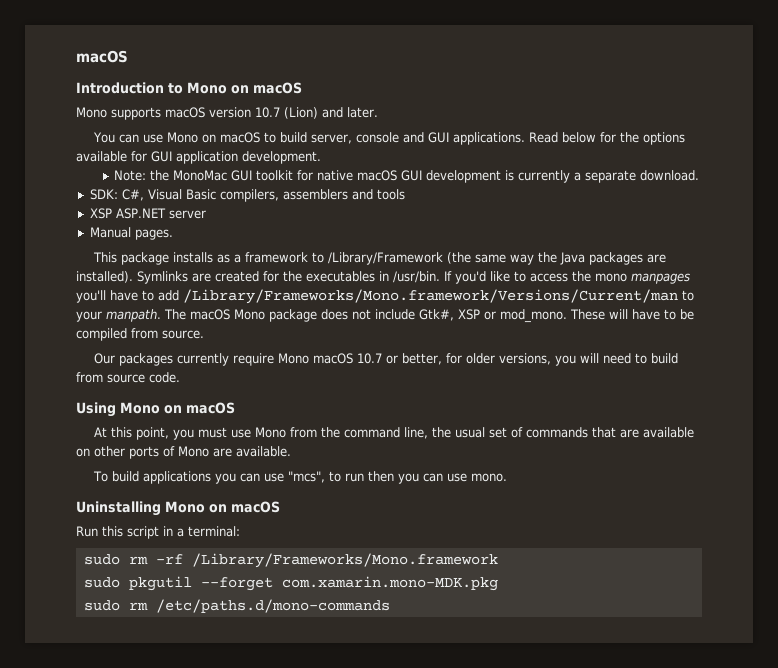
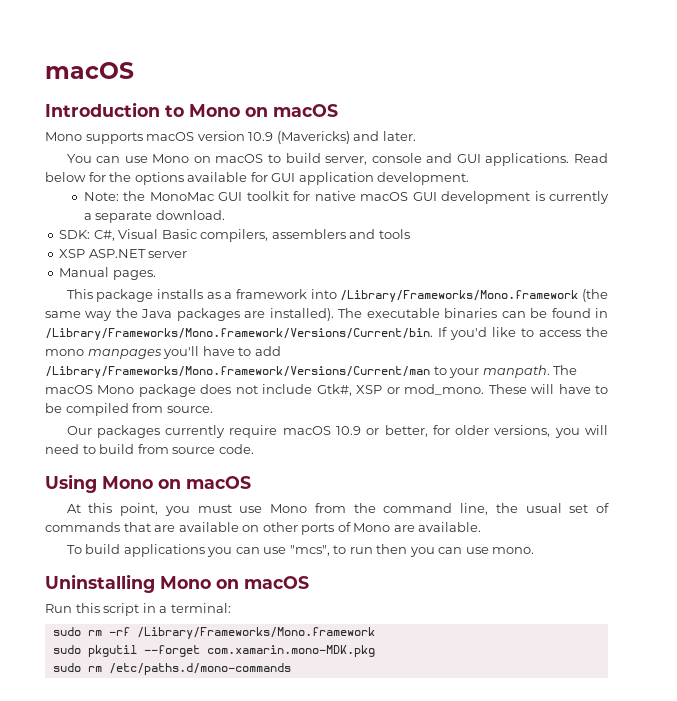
- Mono supports macOS version 10.7 (Lion) and later.
+ Mono supports macOS version 10.9 (Mavericks) and later.
- This package installs as a framework to /Library/Framework (the same way the Java packages are installed).
+ This package installs as a framework into /Library/Frameworks/Mono.framework (the same way the Java packages are installed).
- Symlinks are created for the executables in /usr/bin. If you'd like to access the mono manpages you'll have to add /Library/Frameworks/Mono.framework/Versions/Current/man to your manpath.
+ The executable binaries can be found in /Library/Frameworks/Mono.framework/Versions/Current/bin. If you'd like to access the mono manpages you'll have to add /Library/Frameworks/Mono.framework/Versions/Current/man to your manpath.
- Our packages currently require Mono macOS 10.7 or better, for older versions, you will need to build from source code.
+ Our packages currently require macOS 10.9 or better, for older versions, you will need to build from source code.

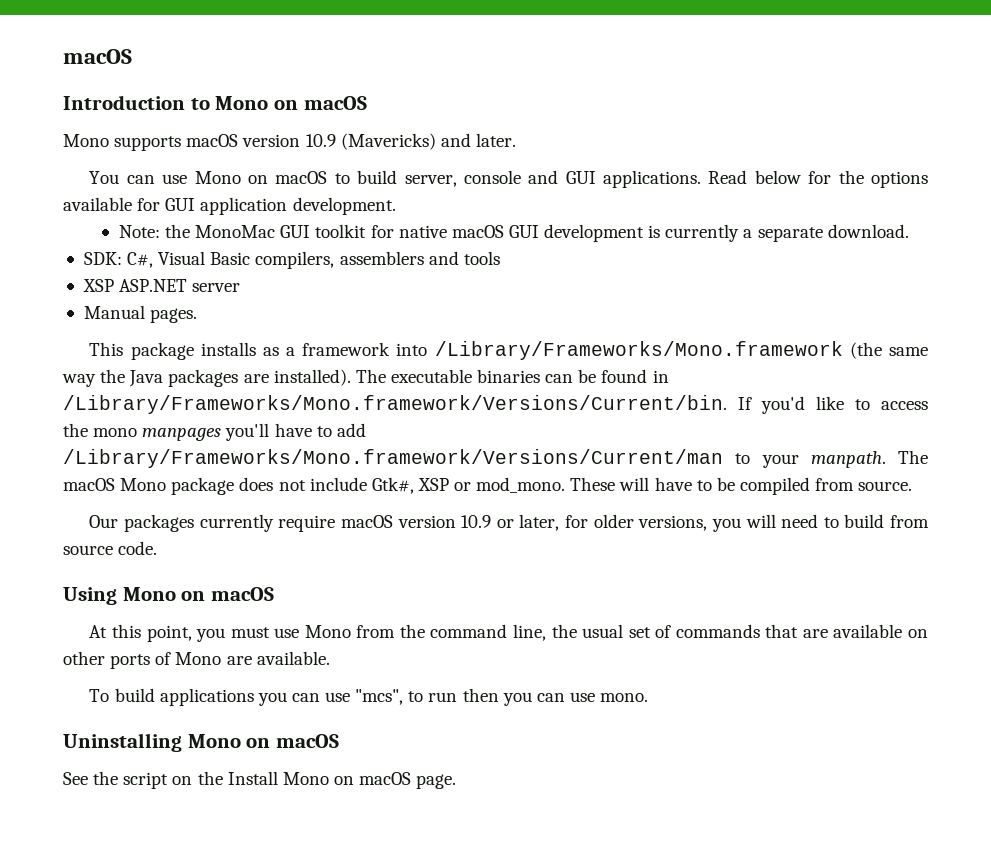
- Our packages currently require macOS 10.9 or better, for older versions, you will need to build from source code.
+ Our packages currently require macOS version 10.9 or later, for older versions, you will need to build from source code.
- Run this script in a terminal:
- sudo rm -rf /Library/Frameworks/Mono.framework
- sudo pkgutil --forget com.xamarin.mono-MDK.pkg
- sudo rm /etc/paths.d/mono-commands
+ See the script on the Install Mono on macOS page.

